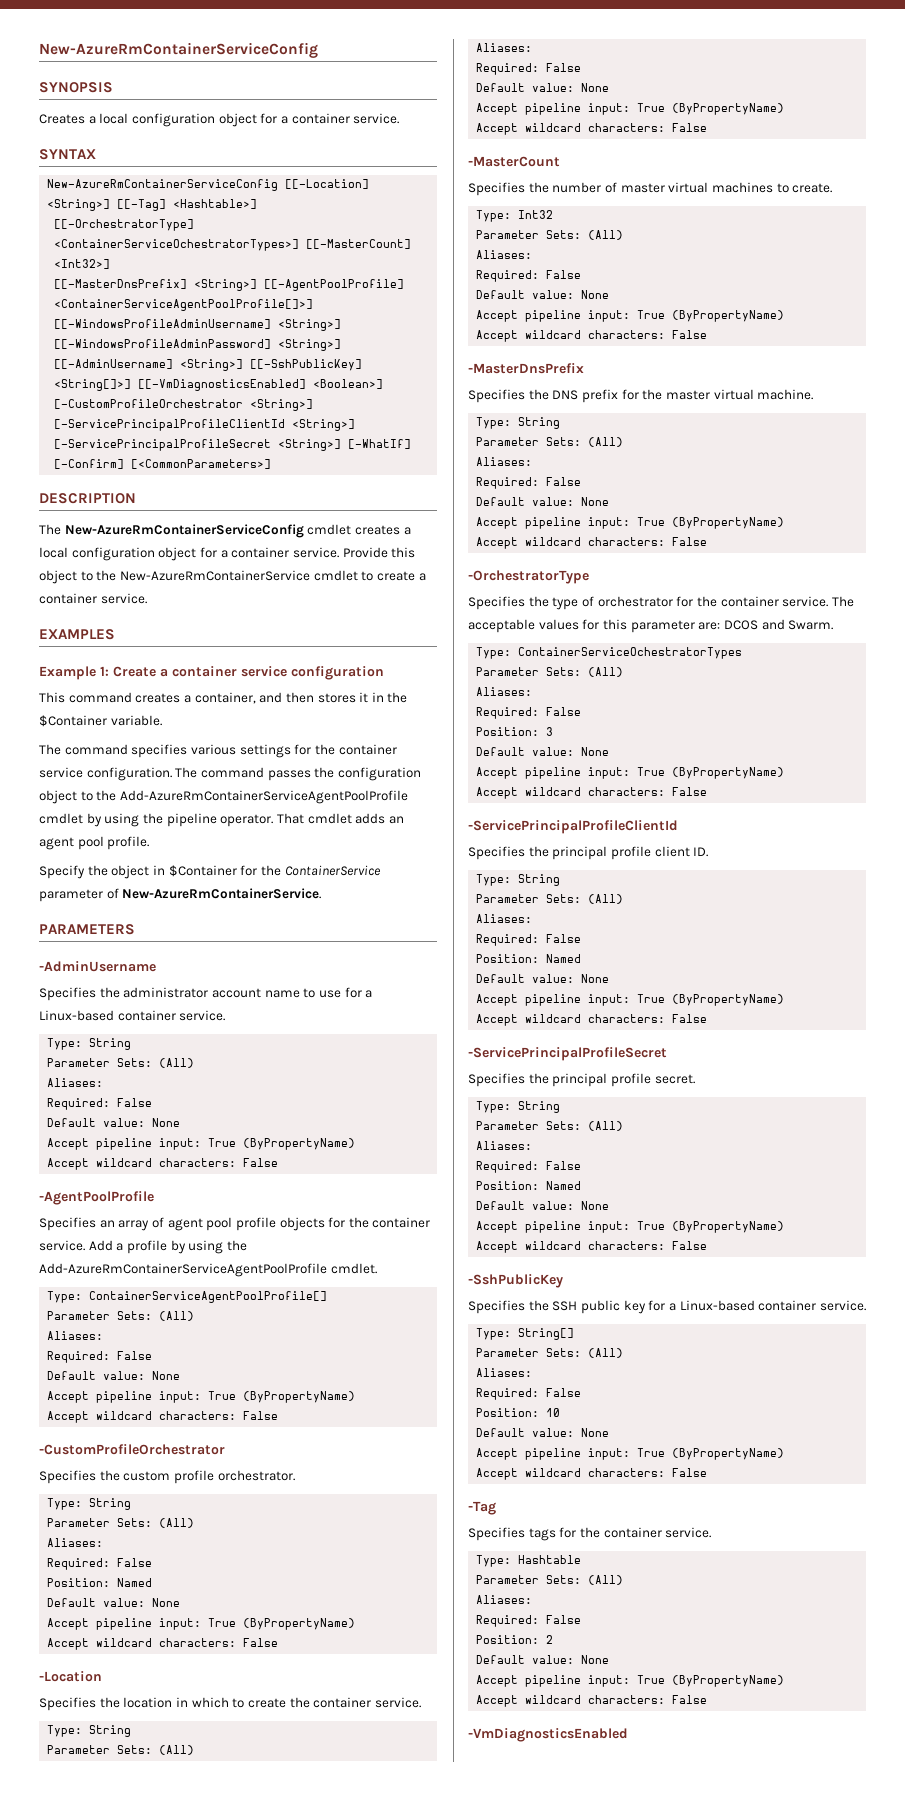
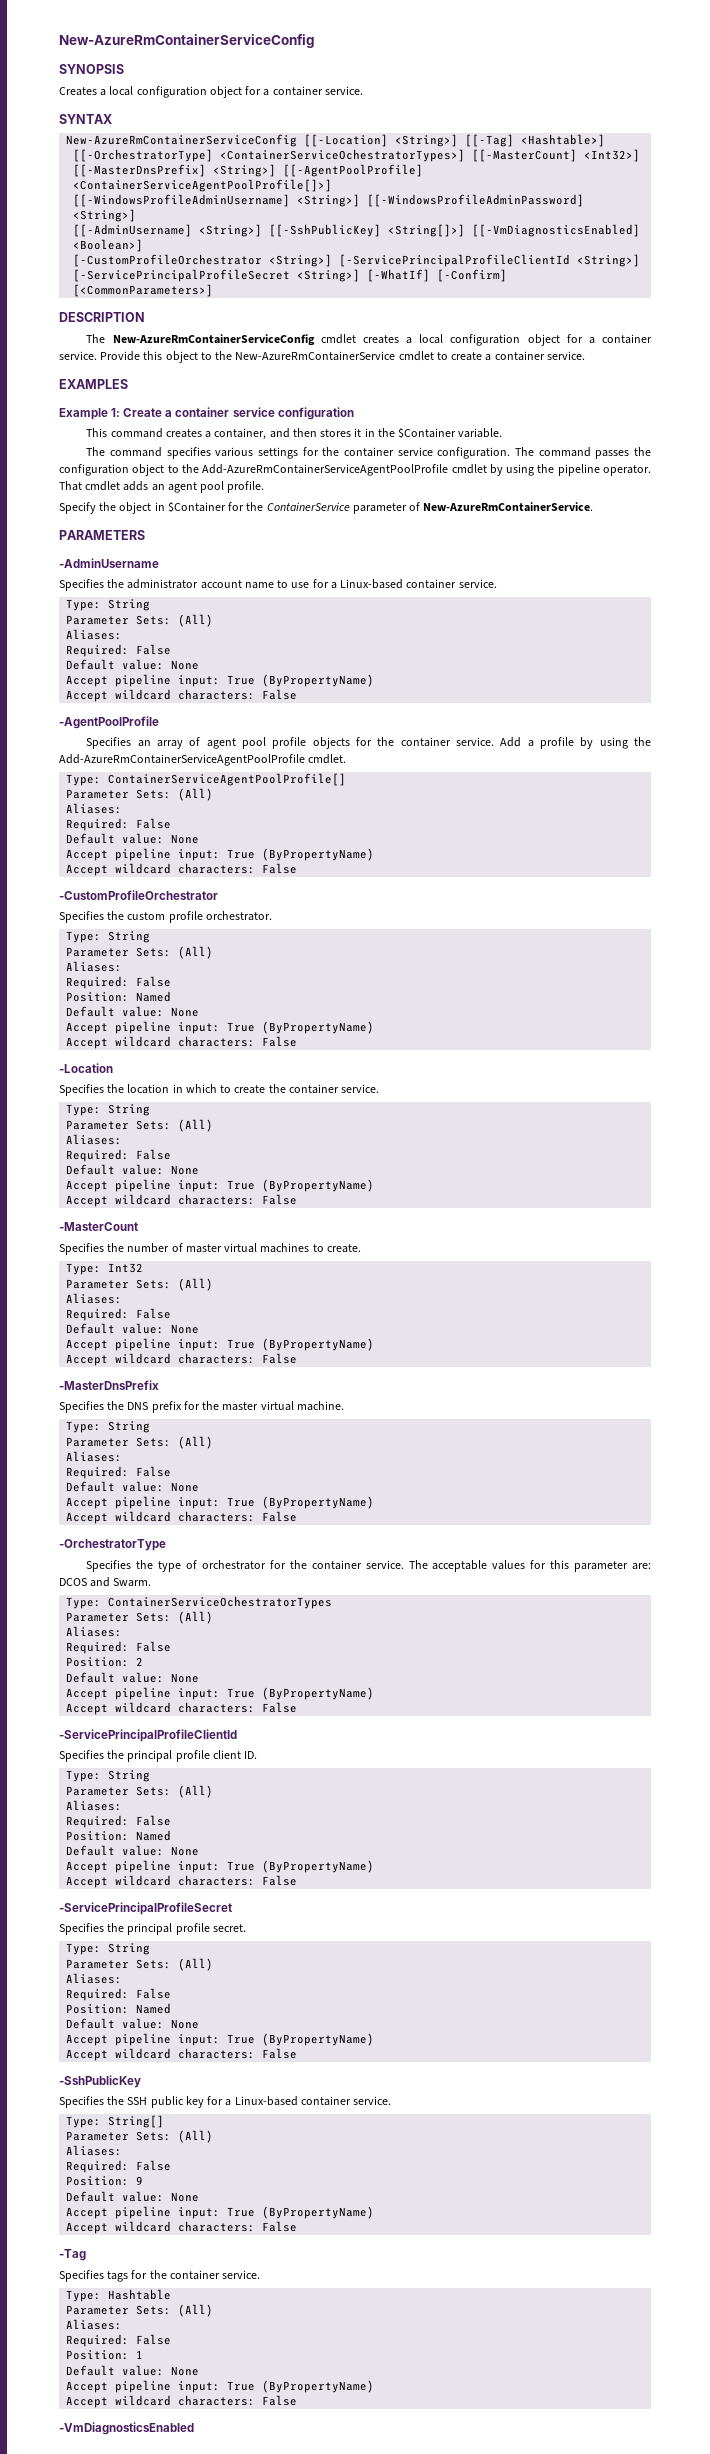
- Position: 3
+ Position: 2
- Position: 10
+ Position: 9
- Position: 2
+ Position: 1

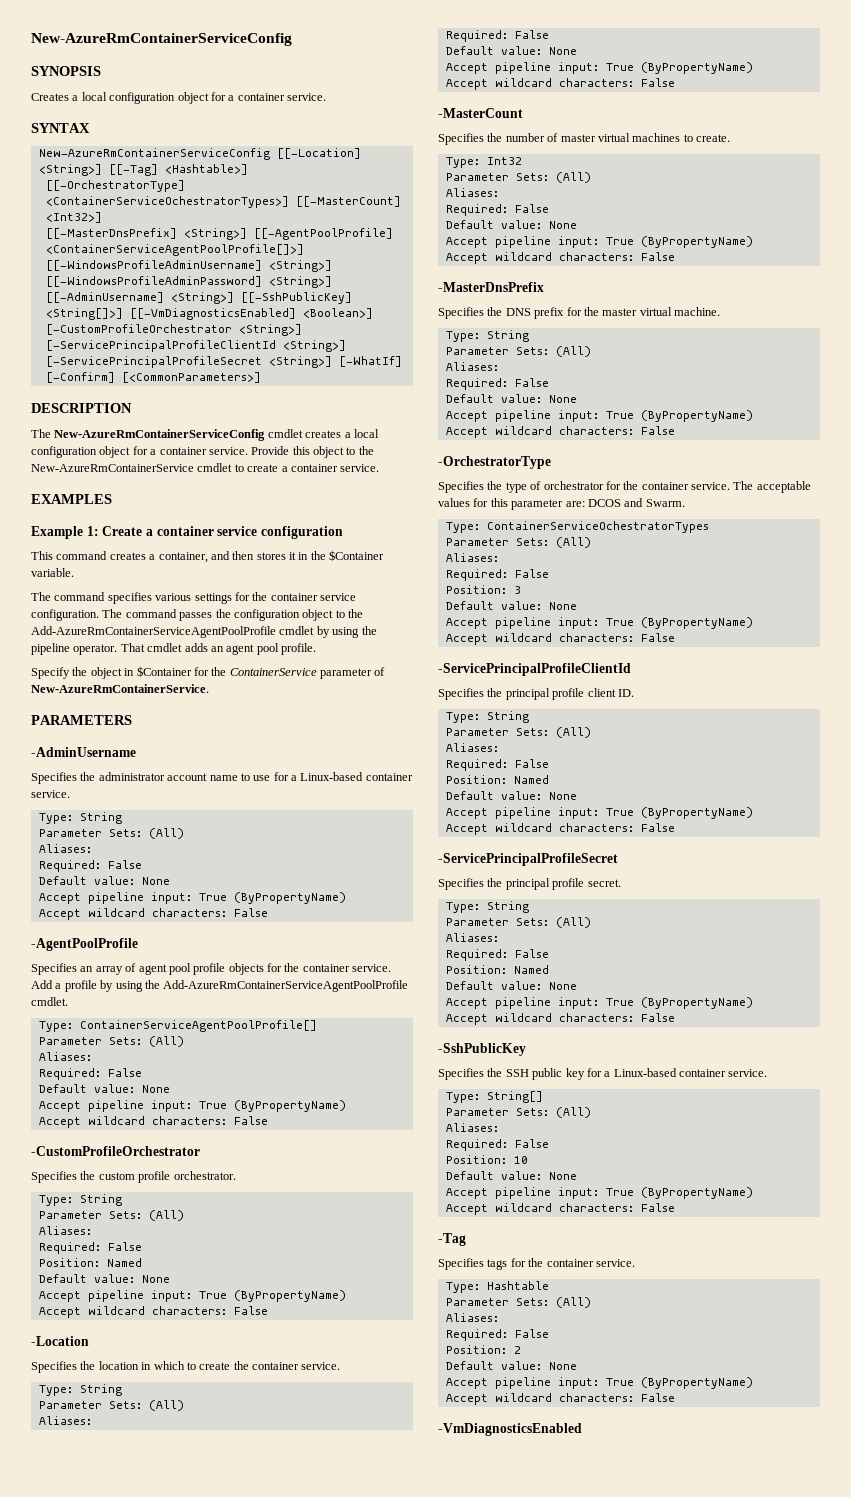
- Position: 2
+ Position: 3
- Position: 9
+ Position: 10
- Position: 1
+ Position: 2

